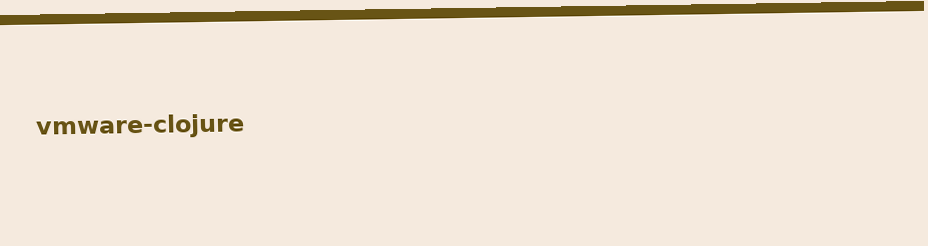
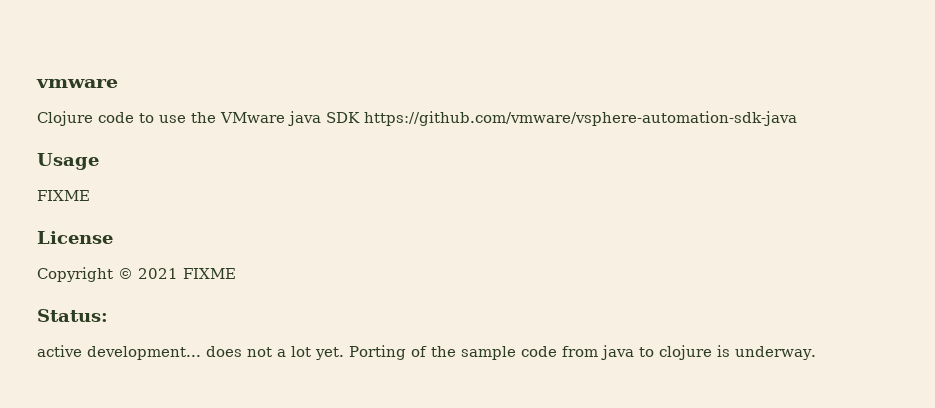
- vmware-clojure
+ vmware
+ Clojure code to use the VMware java SDK https://github.com/vmware/vsphere-automation-sdk-java
+ Usage
+ FIXME
+ License
+ Copyright © 2021 FIXME
+ Status:
+ active development... does not a lot yet. Porting of the sample code from java to clojure is underway.

